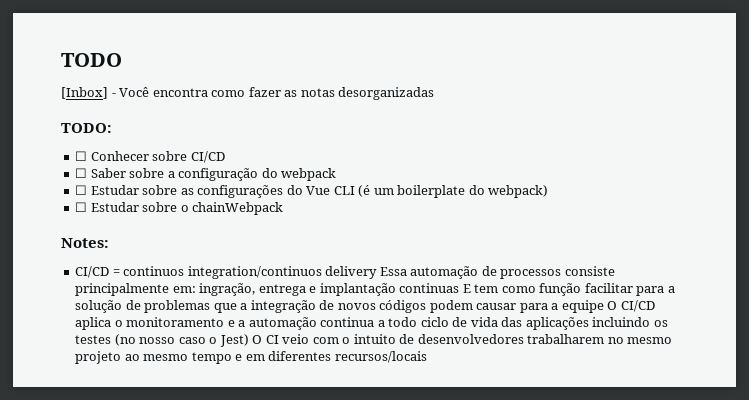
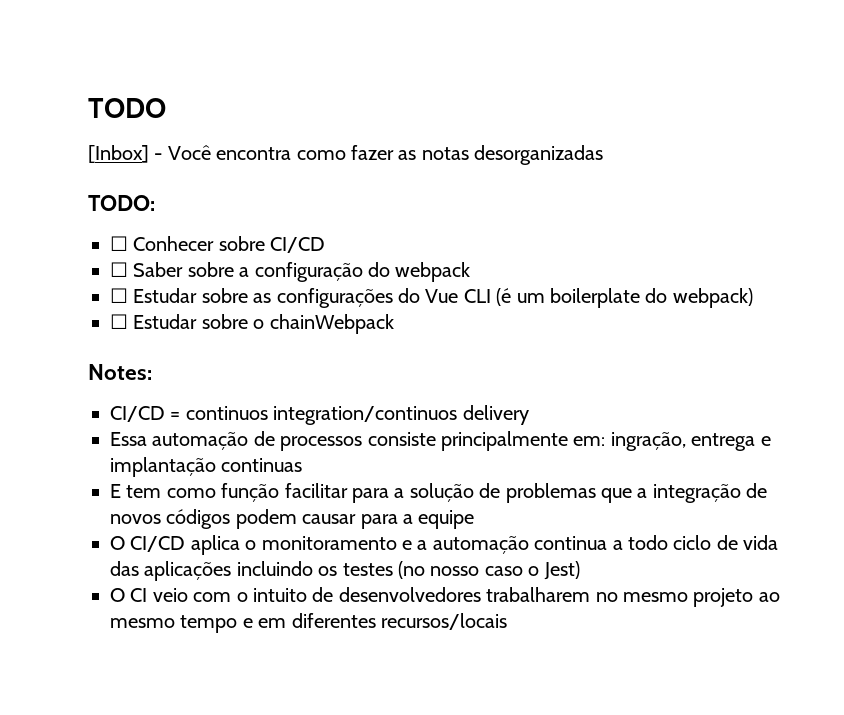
- CI/CD = continuos integration/continuos delivery Essa automação de processos consiste principalmente em:
+ CI/CD = continuos integration/continuos delivery
+ Essa automação de processos consiste principalmente em:
- ingração, entrega e implantação continuas E tem como função facilitar para a solução de problemas que a integração de novos códigos podem causar para a equipe O CI/CD aplica o monitoramento e a automação continua a todo ciclo de vida das aplicações incluindo os testes (no nosso caso o Jest) O CI veio com o intuito de desenvolvedores trabalharem no mesmo projeto ao mesmo tempo e em diferentes recursos/locais
+ ingração, entrega e implantação continuas
+ E tem como função facilitar para a solução de problemas que a integração de novos códigos podem causar para a equipe
+ O CI/CD aplica o monitoramento e a automação continua a todo ciclo de vida das aplicações incluindo os testes (no nosso caso o Jest)
+ O CI veio com o intuito de desenvolvedores trabalharem no mesmo projeto ao mesmo tempo e em diferentes recursos/locais

